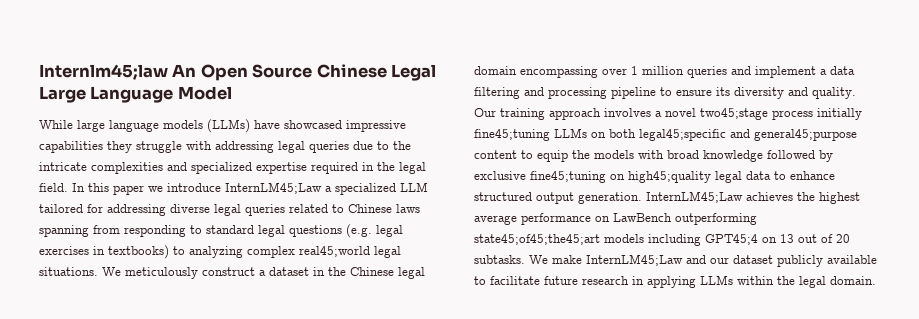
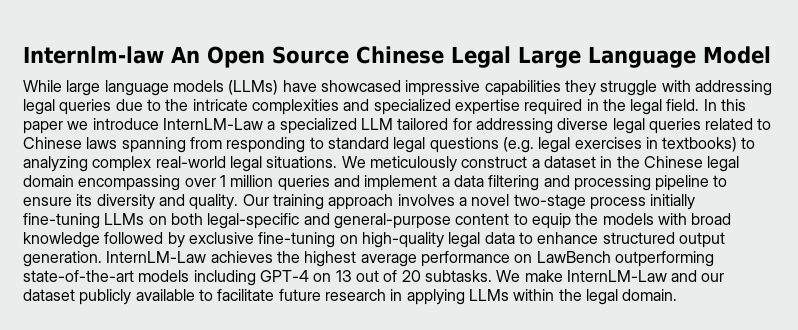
- Internlm45;law An Open Source Chinese Legal Large Language Model
+ Internlm-law An Open Source Chinese Legal Large Language Model
- In this paper we introduce InternLM45;Law a specialized LLM tailored for addressing diverse legal queries related to Chinese laws spanning from responding to standard legal questions (e.g. legal exercises in textbooks) to analyzing complex real45;world legal situations.
+ In this paper we introduce InternLM-Law a specialized LLM tailored for addressing diverse legal queries related to Chinese laws spanning from responding to standard legal questions (e.g. legal exercises in textbooks) to analyzing complex real-world legal situations.
- Our training approach involves a novel two45;stage process initially fine45;tuning LLMs on both legal45;specific and general45;purpose content to equip the models with broad knowledge followed by exclusive fine45;tuning on high45;quality legal data to enhance structured output generation.
+ Our training approach involves a novel two-stage process initially fine-tuning LLMs on both legal-specific and general-purpose content to equip the models with broad knowledge followed by exclusive fine-tuning on high-quality legal data to enhance structured output generation.
- InternLM45;Law achieves the highest average performance on LawBench outperforming state45;of45;the45;art models including GPT45;4 on 13 out of 20 subtasks.
+ InternLM-Law achieves the highest average performance on LawBench outperforming state-of-the-art models including GPT-4 on 13 out of 20 subtasks.
- We make InternLM45;Law and our dataset publicly available to facilitate future research in applying LLMs within the legal domain.
+ We make InternLM-Law and our dataset publicly available to facilitate future research in applying LLMs within the legal domain.

